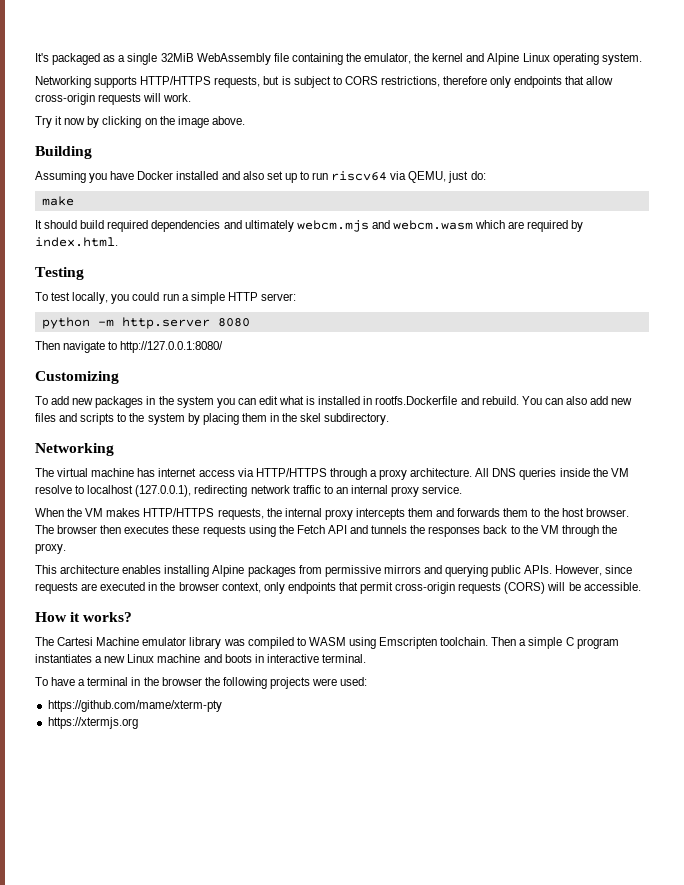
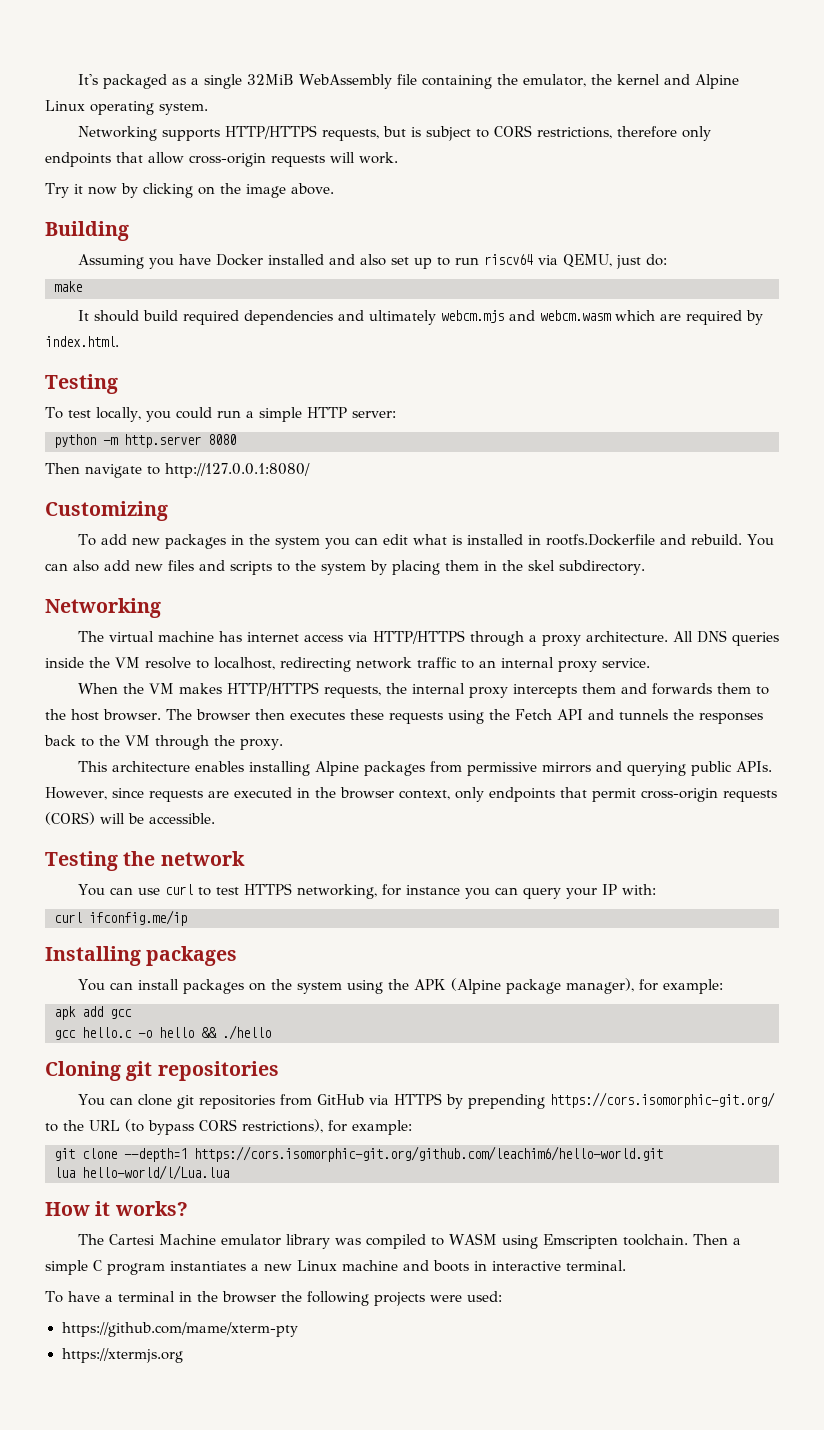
- All DNS queries inside the VM resolve to localhost (127.0.0.1), redirecting network traffic to an internal proxy service.
+ All DNS queries inside the VM resolve to localhost, redirecting network traffic to an internal proxy service.
+ Testing the network
+ You can use curl to test HTTPS networking, for instance you can query your IP with:
+ curl ifconfig.me/ip
+ Installing packages
+ You can install packages on the system using the APK (Alpine package manager), for example:
+ apk add gcc
+ gcc hello.c -o hello && ./hello
+ Cloning git repositories
+ You can clone git repositories from GitHub via HTTPS by prepending https://cors.isomorphic-git.org/ to the URL (to bypass CORS restrictions), for example:
+ git clone --depth=1 https://cors.isomorphic-git.org/github.com/leachim6/hello-world.git
+ lua hello-world/l/Lua.lua

